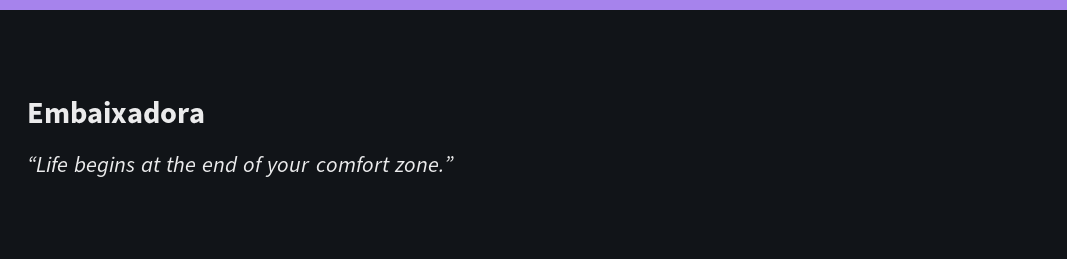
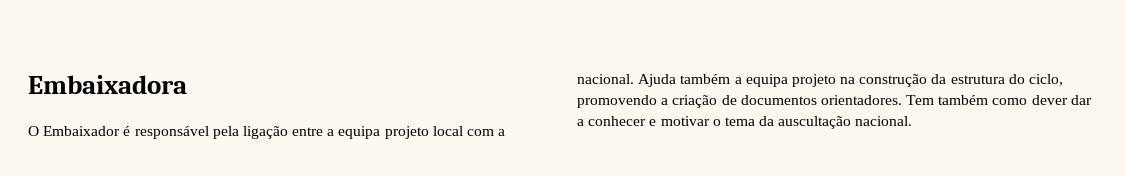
- “Life begins at the end of your comfort zone.”
+ O Embaixador é responsável pela ligação entre a equipa projeto local com a nacional. Ajuda também a equipa projeto na construção da estrutura do ciclo, promovendo a criação de documentos orientadores. Tem também como dever dar a conhecer e motivar o tema da auscultação nacional.

